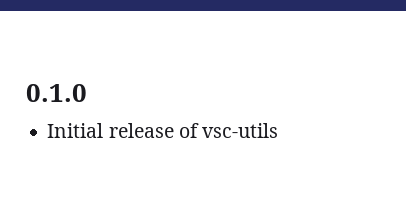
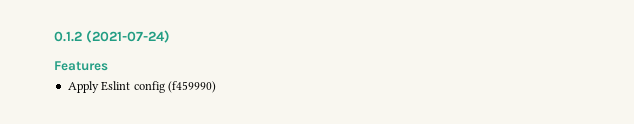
- 0.1.0
- Initial release of vsc-utils
+ 0.1.2 (2021-07-24)
+ Features
+ Apply Eslint config (f459990)

